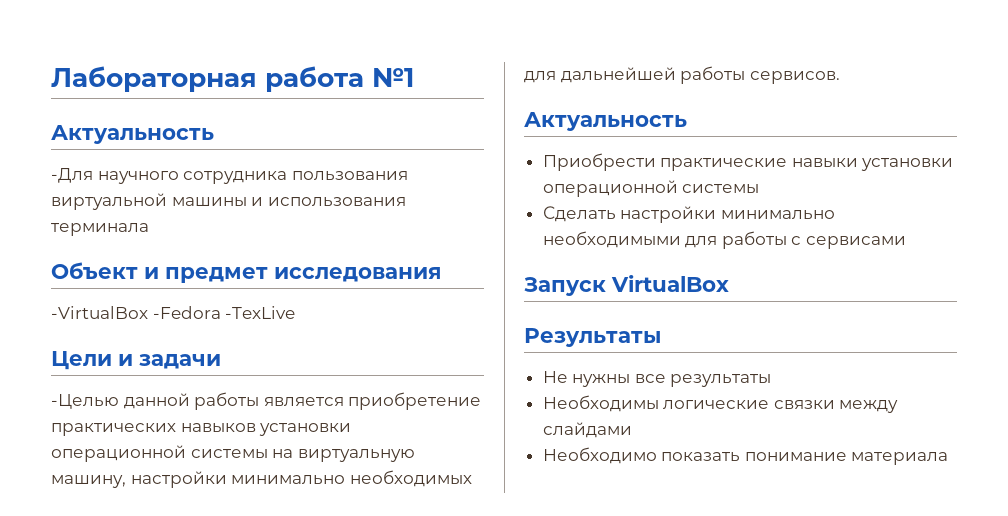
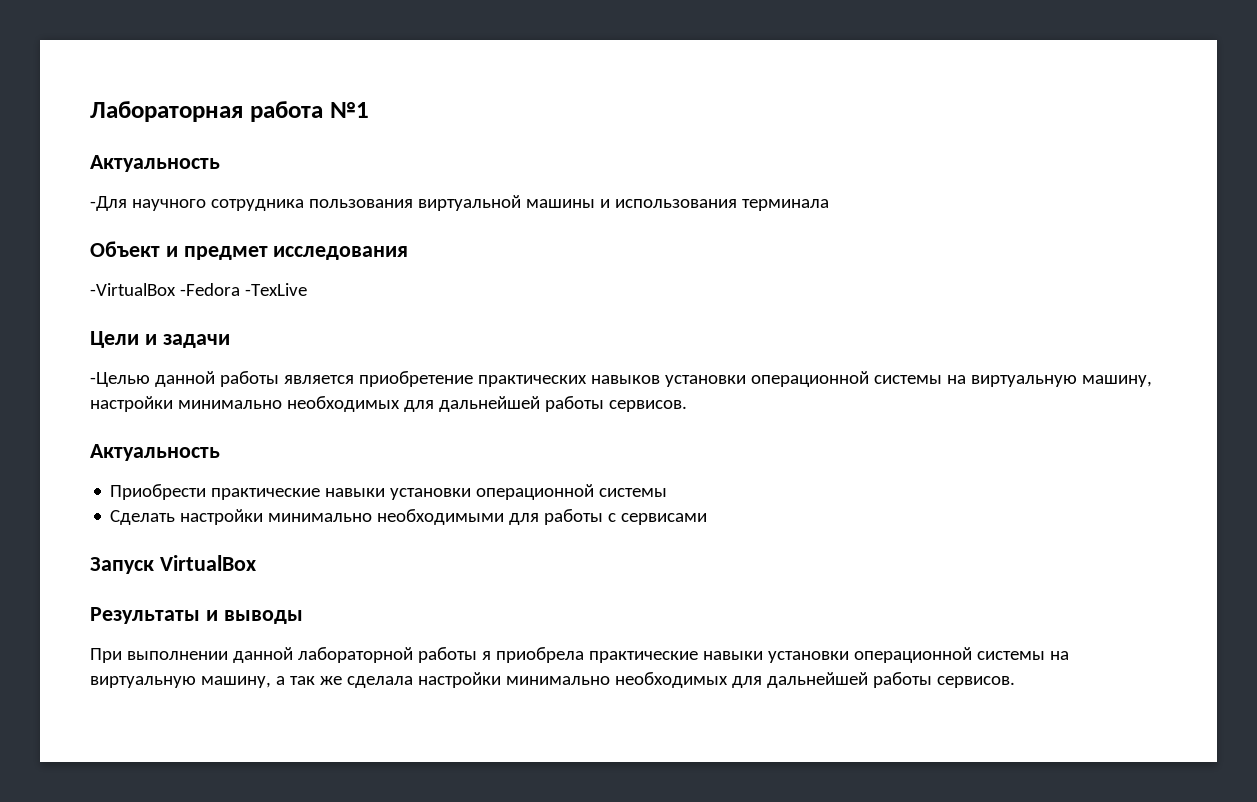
- Результаты
- Не нужны все результаты
- Необходимы логические связки между слайдами
- Необходимо показать понимание материала
+ Результаты и выводы
+ При выполнении данной лабораторной работы я приобрела практические навыки установки операционной системы на виртуальную машину, а так же сделала настройки минимально необходимых для дальнейшей работы сервисов.

